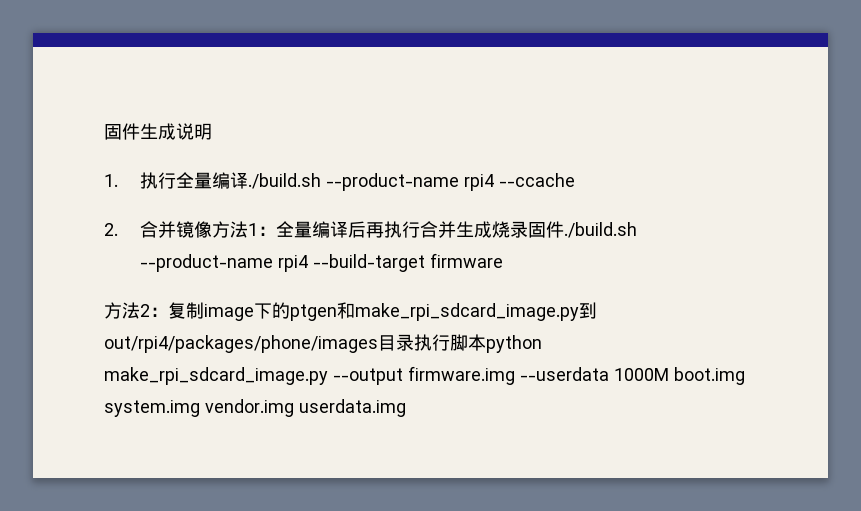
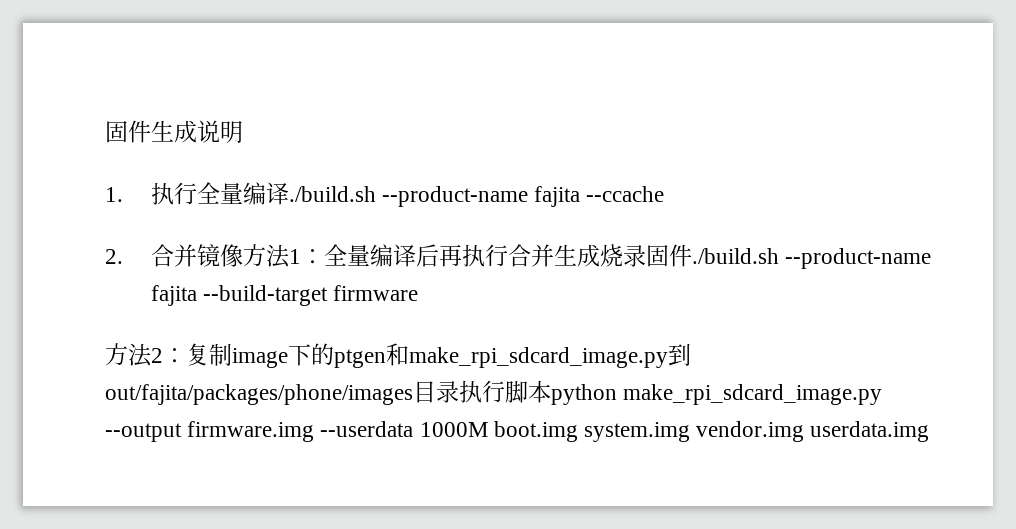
- 1.执行全量编译./build.sh --product-name rpi4 --ccache
+ 1.执行全量编译./build.sh --product-name fajita --ccache
- 2.合并镜像方法1：全量编译后再执行合并生成烧录固件./build.sh --product-name rpi4 --build-target firmware
+ 2.合并镜像方法1：全量编译后再执行合并生成烧录固件./build.sh --product-name fajita --build-target firmware
- 方法2：复制image下的ptgen和make_rpi_sdcard_image.py到out/rpi4/packages/phone/images目录执行脚本python make_rpi_sdcard_image.py --output firmware.img --userdata 1000M boot.img system.img vendor.img userdata.img
+ 方法2：复制image下的ptgen和make_rpi_sdcard_image.py到out/fajita/packages/phone/images目录执行脚本python make_rpi_sdcard_image.py --output firmware.img --userdata 1000M boot.img system.img vendor.img userdata.img

